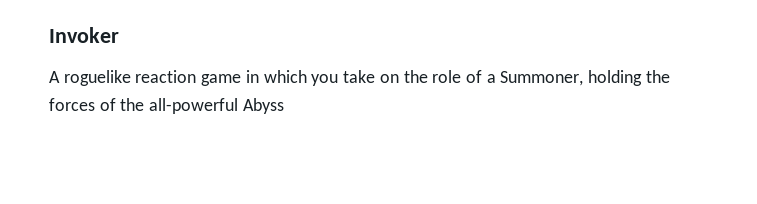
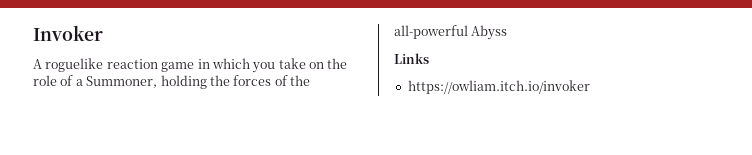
+ Links
+ https://owliam.itch.io/invoker

